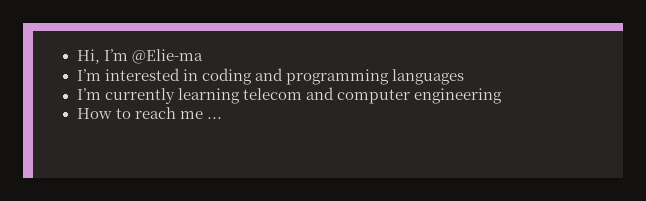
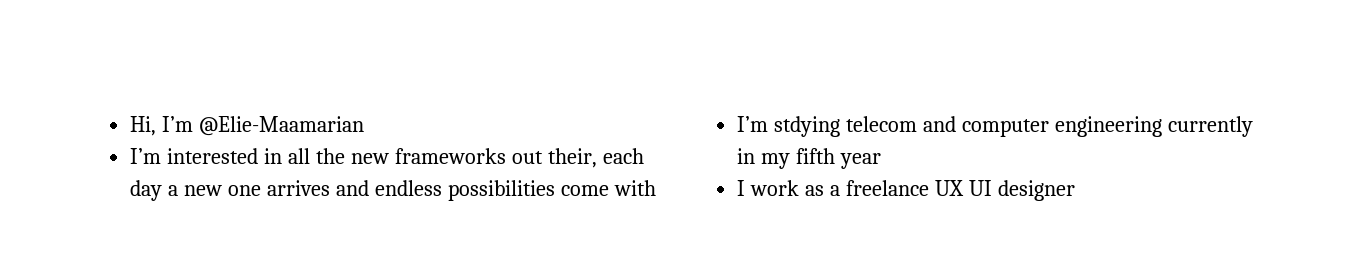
- Hi, I’m @Elie-ma
+ Hi, I’m @Elie-Maamarian
- I’m interested in coding and programming languages
- I’m currently learning telecom and computer engineering
- How to reach me ...
+ I’m interested in all the new frameworks out their, each day a new one arrives and endless possibilities come with
+ I’m stdying telecom and computer engineering currently in my fifth year
+ I work as a freelance UX UI designer

